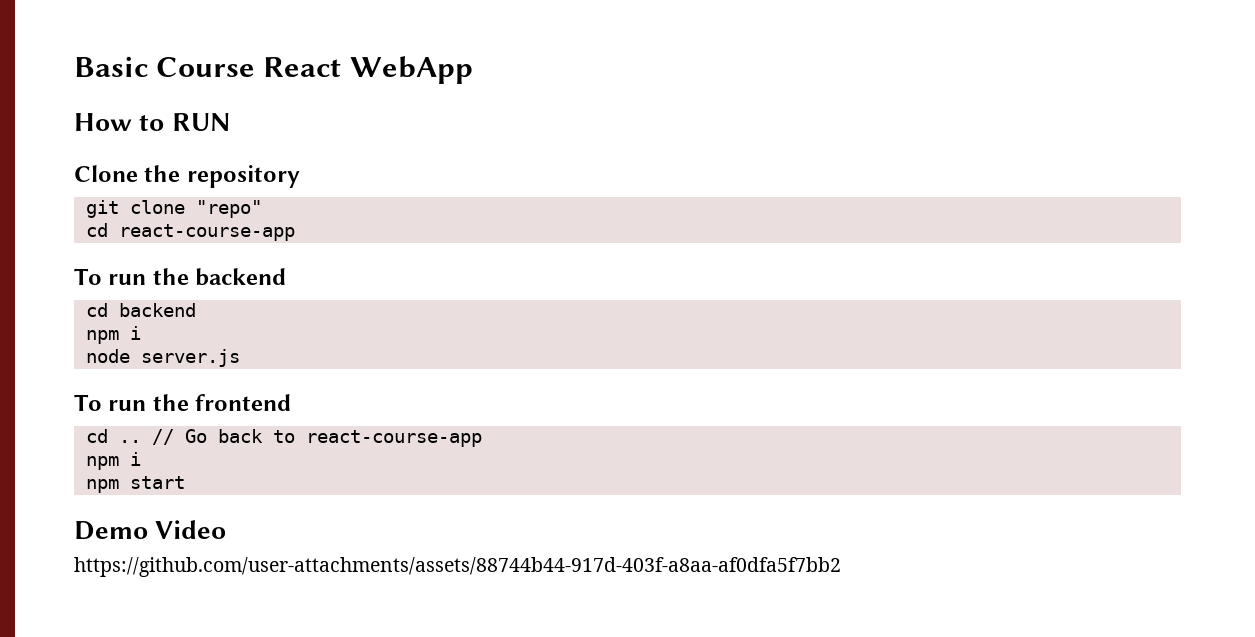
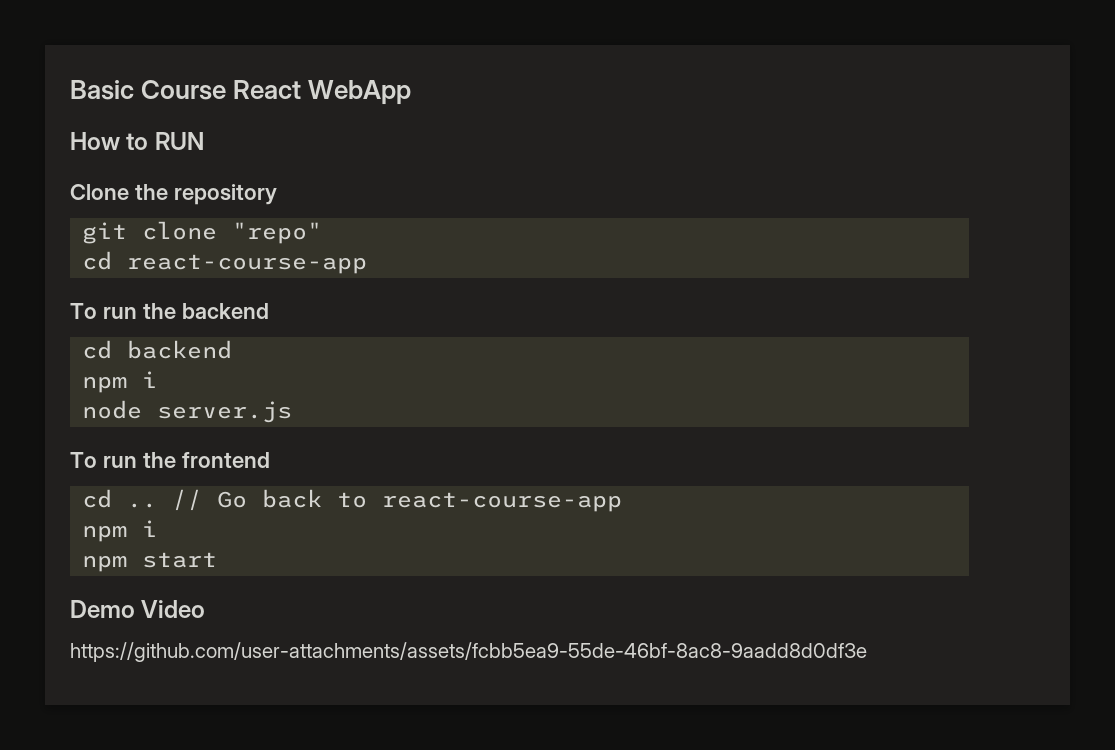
- https://github.com/user-attachments/assets/88744b44-917d-403f-a8aa-af0dfa5f7bb2
+ https://github.com/user-attachments/assets/fcbb5ea9-55de-46bf-8ac8-9aadd8d0df3e

